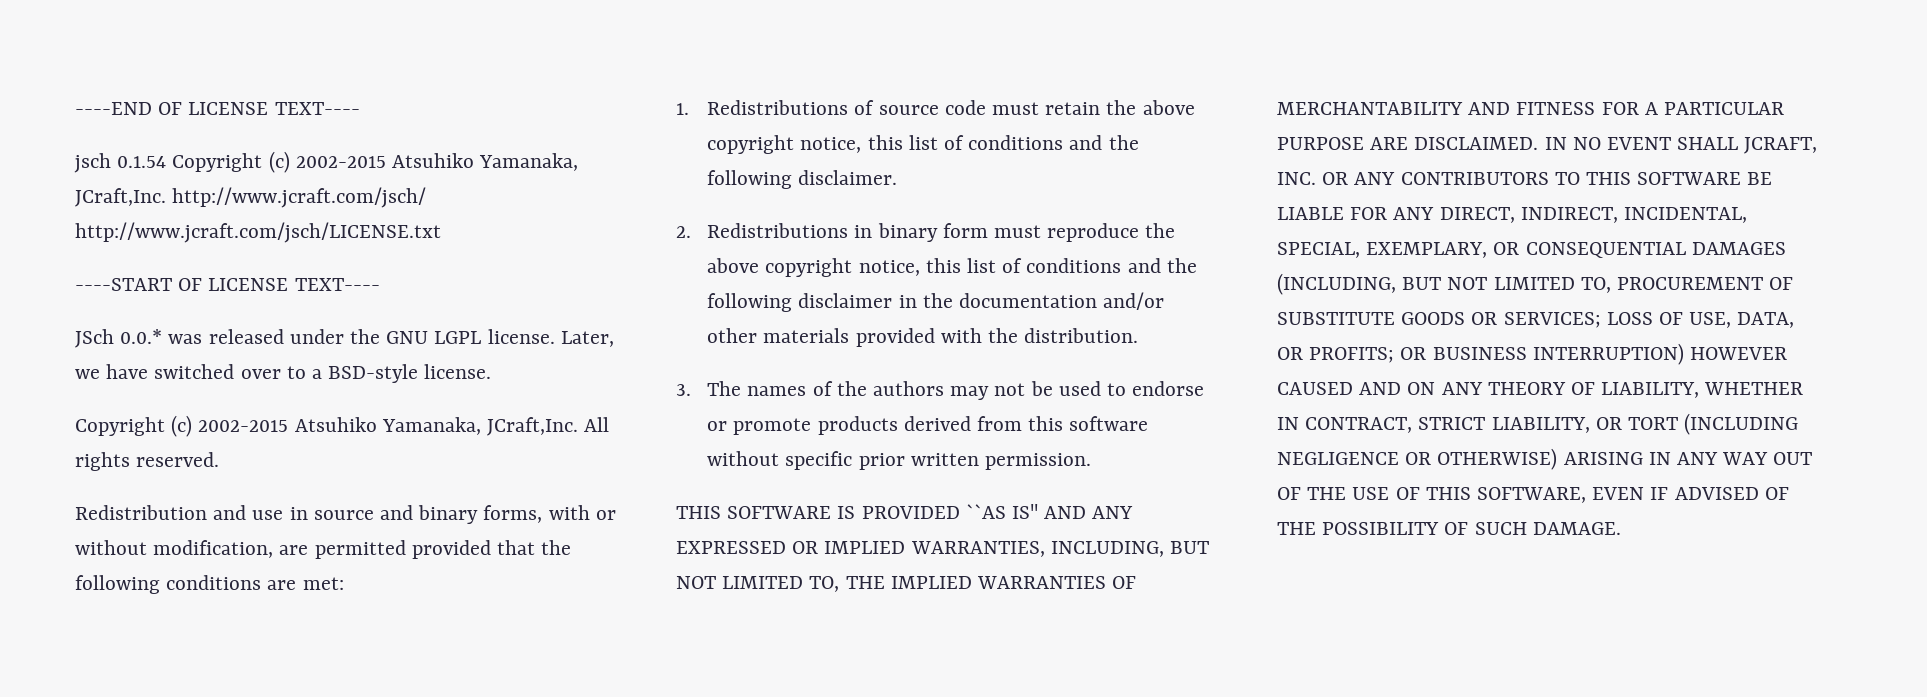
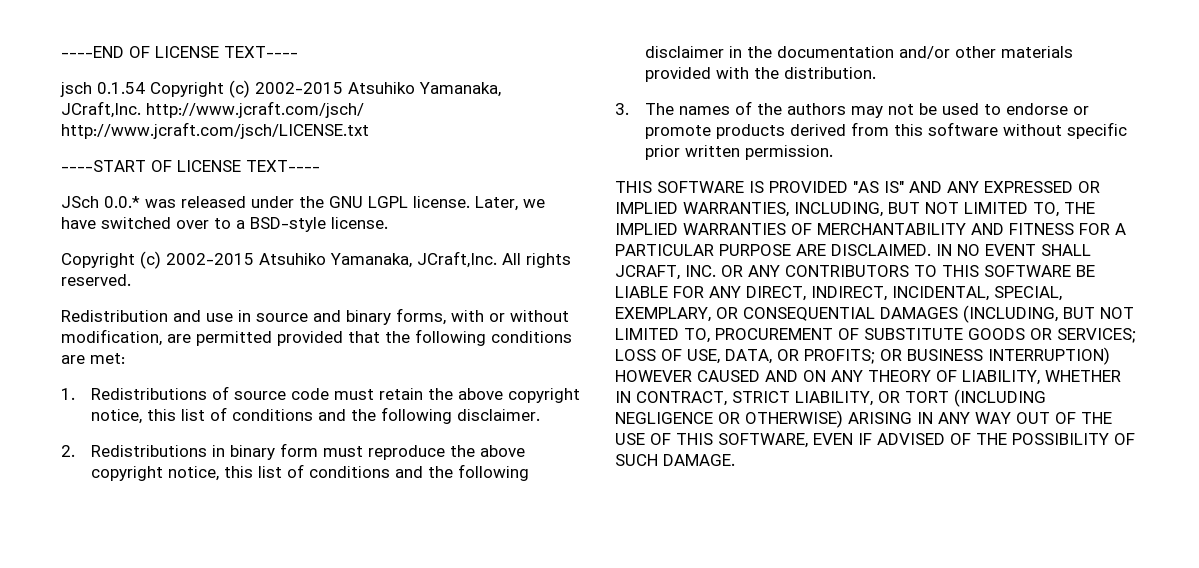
- THIS SOFTWARE IS PROVIDED ``AS IS'' AND ANY EXPRESSED OR IMPLIED WARRANTIES, INCLUDING, BUT NOT LIMITED TO, THE IMPLIED WARRANTIES OF MERCHANTABILITY AND FITNESS FOR A PARTICULAR PURPOSE ARE DISCLAIMED.
+ THIS SOFTWARE IS PROVIDED "AS IS" AND ANY EXPRESSED OR IMPLIED WARRANTIES, INCLUDING, BUT NOT LIMITED TO, THE IMPLIED WARRANTIES OF MERCHANTABILITY AND FITNESS FOR A PARTICULAR PURPOSE ARE DISCLAIMED.

